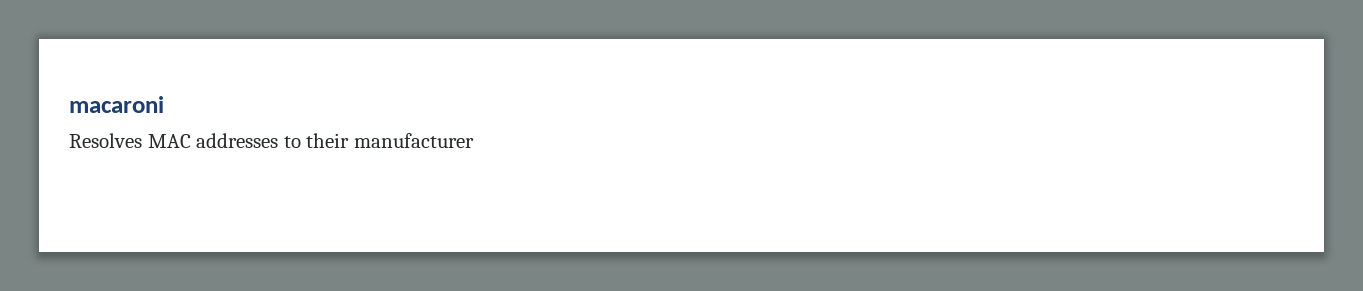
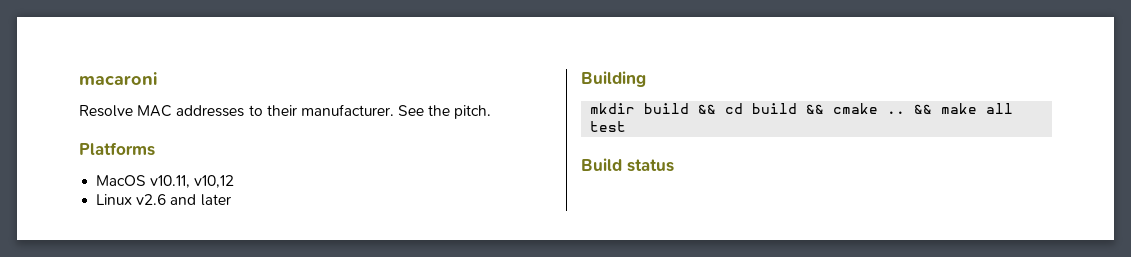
- Resolves MAC addresses to their manufacturer
+ Resolve MAC addresses to their manufacturer. See the pitch.
+ Platforms
+ MacOS v10.11, v10,12
+ Linux v2.6 and later
+ Building
+ mkdir build && cd build && cmake .. && make all test
+ Build status

